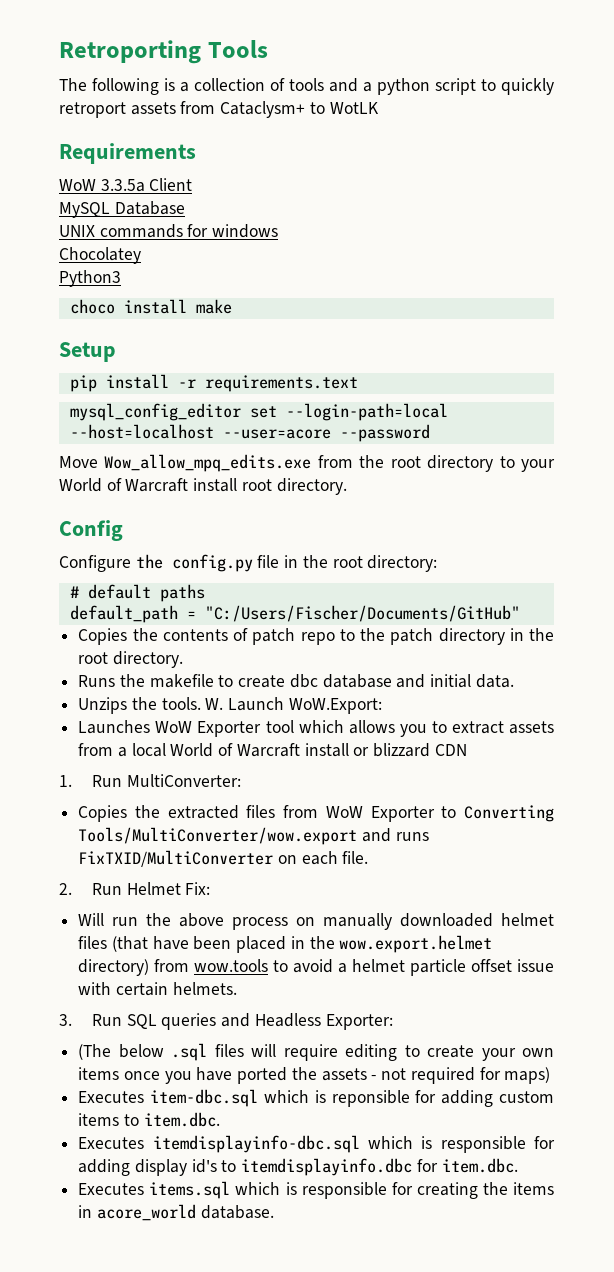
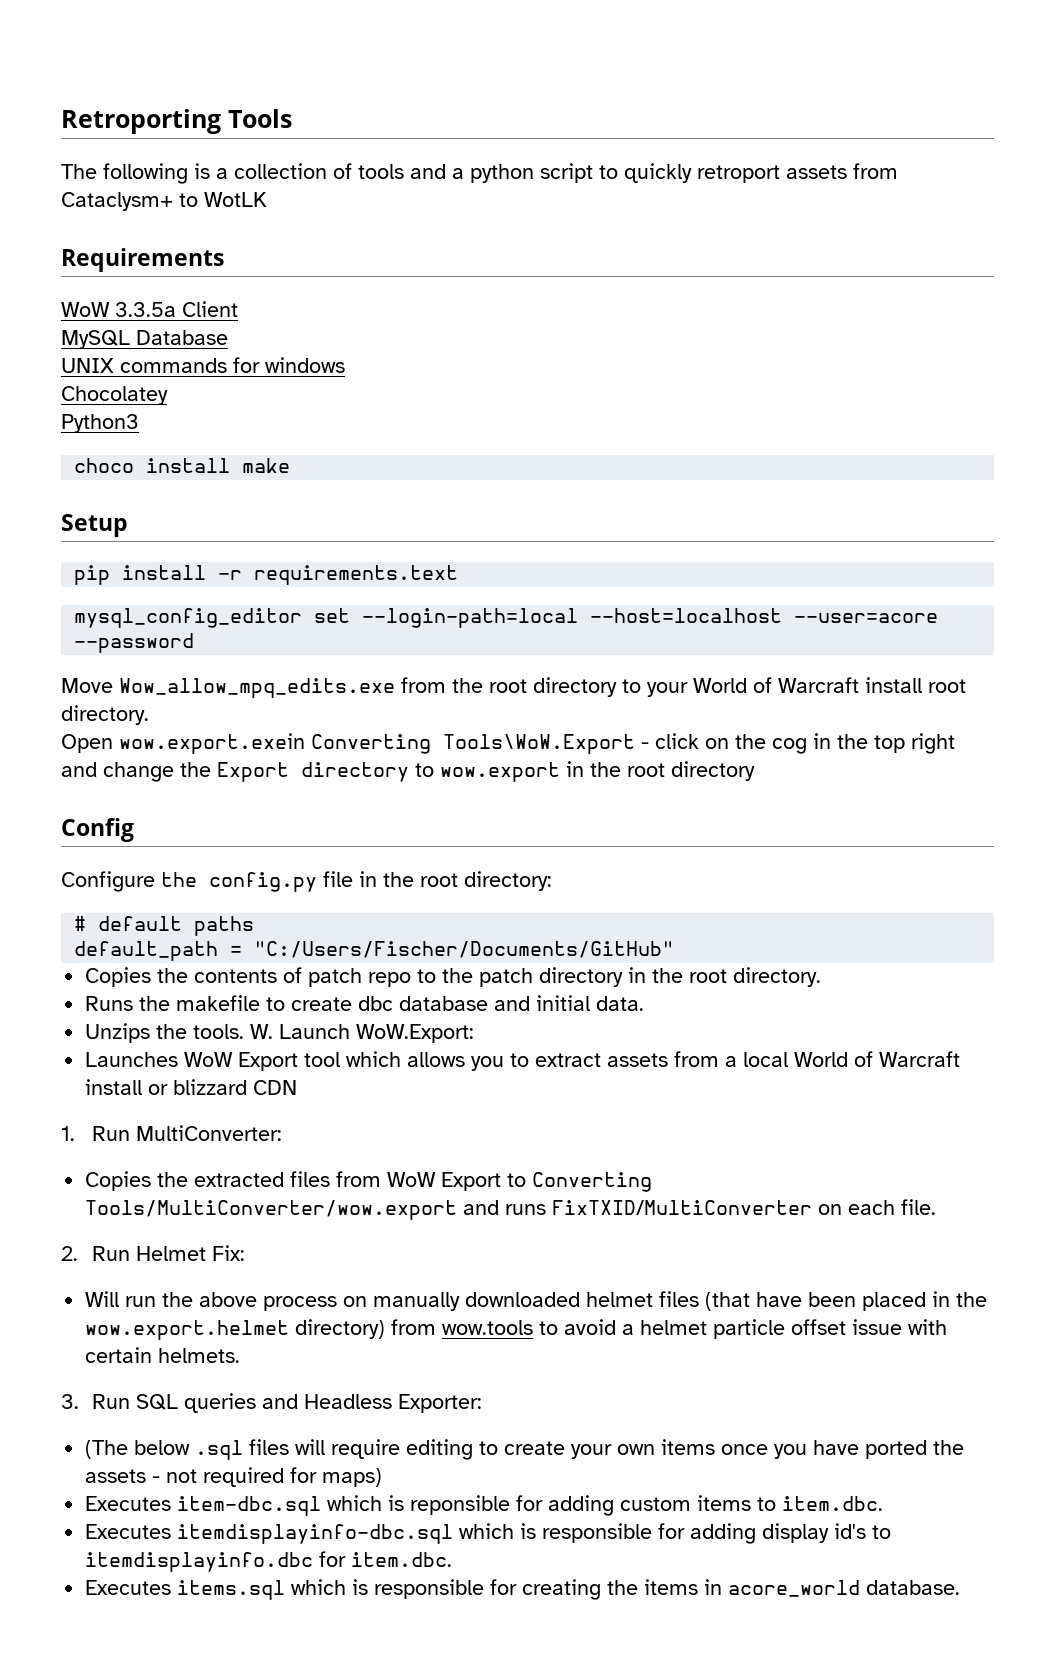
+ Open wow.export.exein Converting Tools\WoW.Export - click on the cog in the top right and change the Export directory to wow.export in the root directory
- Launches WoW Exporter tool which allows you to extract assets from a local World of Warcraft install or blizzard CDN
+ Launches WoW Export tool which allows you to extract assets from a local World of Warcraft install or blizzard CDN
- Copies the extracted files from WoW Exporter to Converting Tools/MultiConverter/wow.export and runs FixTXID/MultiConverter on each file.
+ Copies the extracted files from WoW Export to Converting Tools/MultiConverter/wow.export and runs FixTXID/MultiConverter on each file.

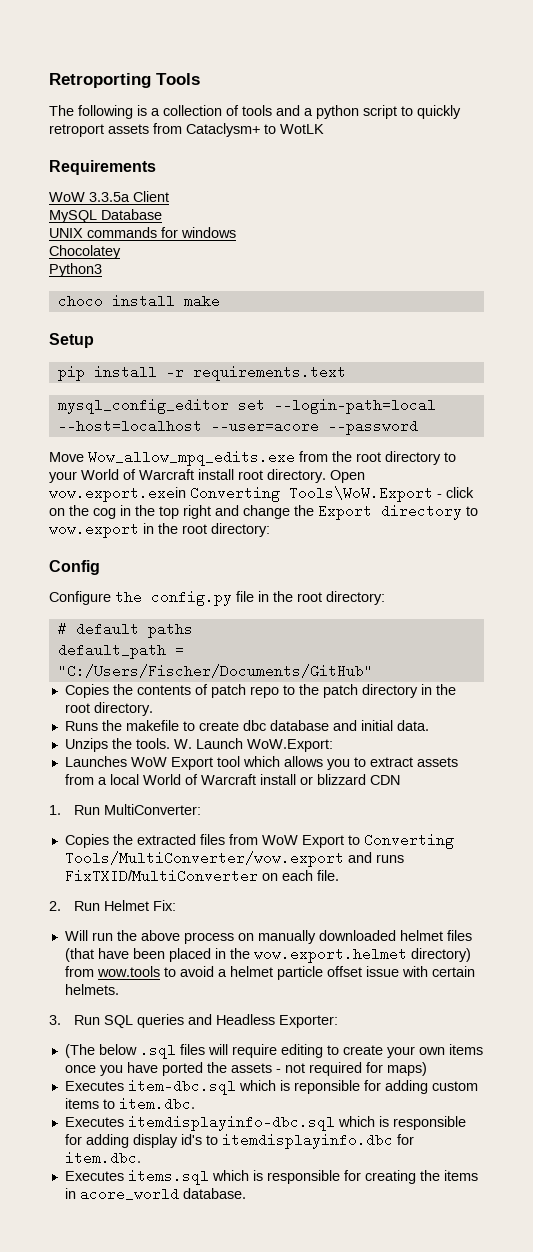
- Move Wow_allow_mpq_edits.exe from the root directory to your World of Warcraft install root directory.
- Open wow.export.exein Converting Tools\WoW.Export - click on the cog in the top right and change the Export directory to wow.export in the root directory
+ Move Wow_allow_mpq_edits.exe from the root directory to your World of Warcraft install root directory. Open wow.export.exein Converting Tools\WoW.Export - click on the cog in the top right and change the Export directory to wow.export in the root directory:

